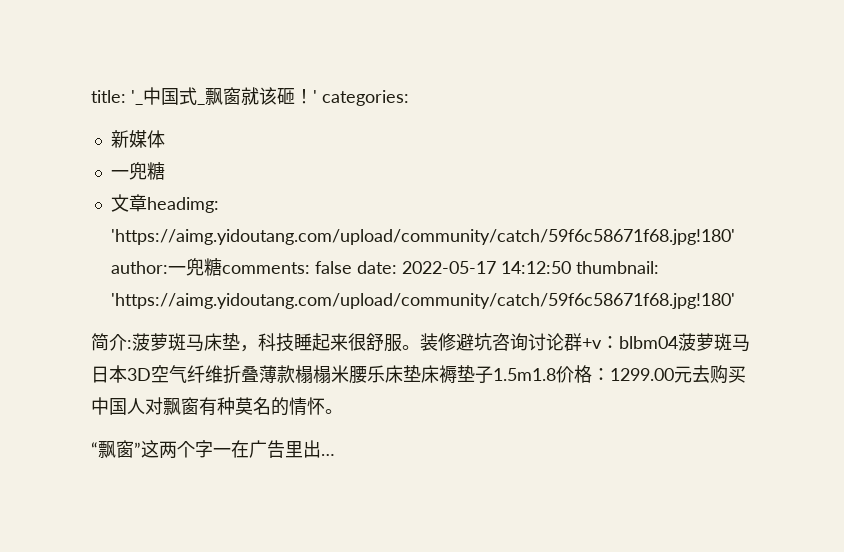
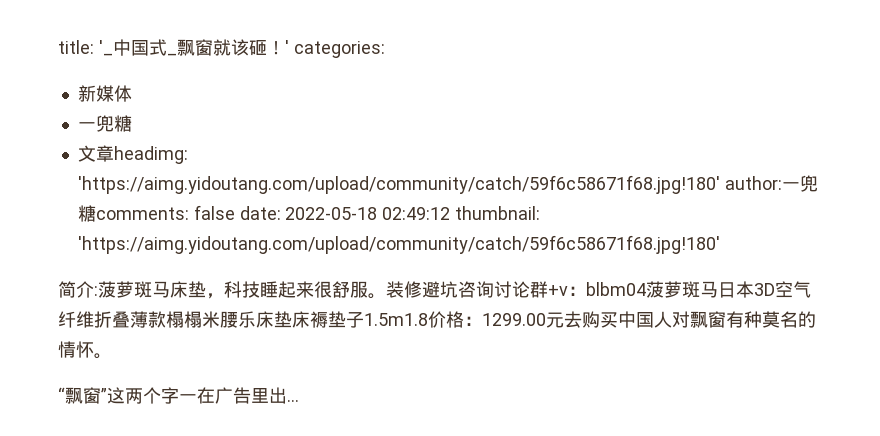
- 文章headimg: 'https://aimg.yidoutang.com/upload/community/catch/59f6c58671f68.jpg!180' author:一兜糖comments: false date: 2022-05-17 14:12:50 thumbnail: 'https://aimg.yidoutang.com/upload/community/catch/59f6c58671f68.jpg!180'
+ 文章headimg: 'https://aimg.yidoutang.com/upload/community/catch/59f6c58671f68.jpg!180' author:一兜糖comments: false date: 2022-05-18 02:49:12 thumbnail: 'https://aimg.yidoutang.com/upload/community/catch/59f6c58671f68.jpg!180'

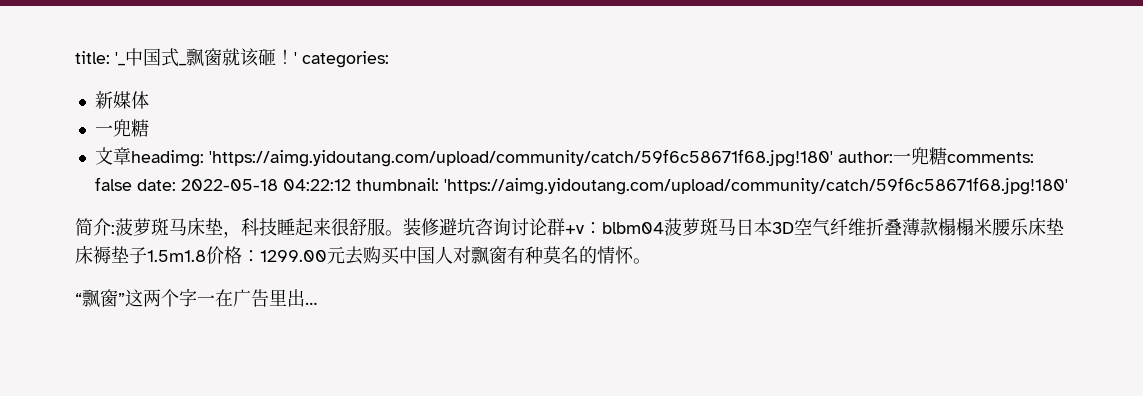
- 文章headimg: 'https://aimg.yidoutang.com/upload/community/catch/59f6c58671f68.jpg!180' author:一兜糖comments: false date: 2022-05-18 02:49:12 thumbnail: 'https://aimg.yidoutang.com/upload/community/catch/59f6c58671f68.jpg!180'
+ 文章headimg: 'https://aimg.yidoutang.com/upload/community/catch/59f6c58671f68.jpg!180' author:一兜糖comments: false date: 2022-05-18 04:22:12 thumbnail: 'https://aimg.yidoutang.com/upload/community/catch/59f6c58671f68.jpg!180'

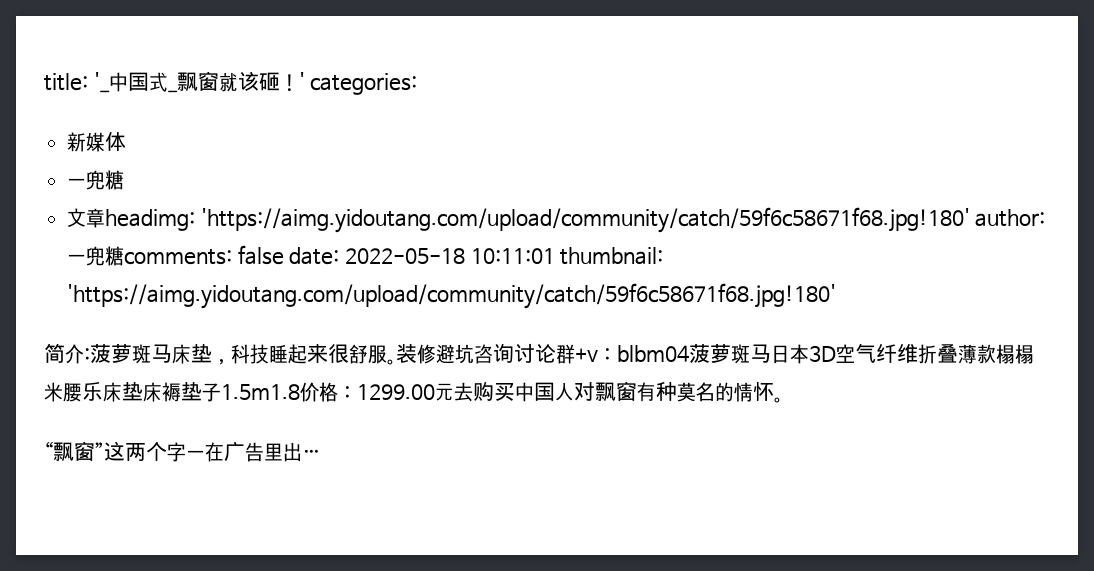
- 文章headimg: 'https://aimg.yidoutang.com/upload/community/catch/59f6c58671f68.jpg!180' author:一兜糖comments: false date: 2022-05-18 04:22:12 thumbnail: 'https://aimg.yidoutang.com/upload/community/catch/59f6c58671f68.jpg!180'
+ 文章headimg: 'https://aimg.yidoutang.com/upload/community/catch/59f6c58671f68.jpg!180' author:一兜糖comments: false date: 2022-05-18 10:11:01 thumbnail: 'https://aimg.yidoutang.com/upload/community/catch/59f6c58671f68.jpg!180'

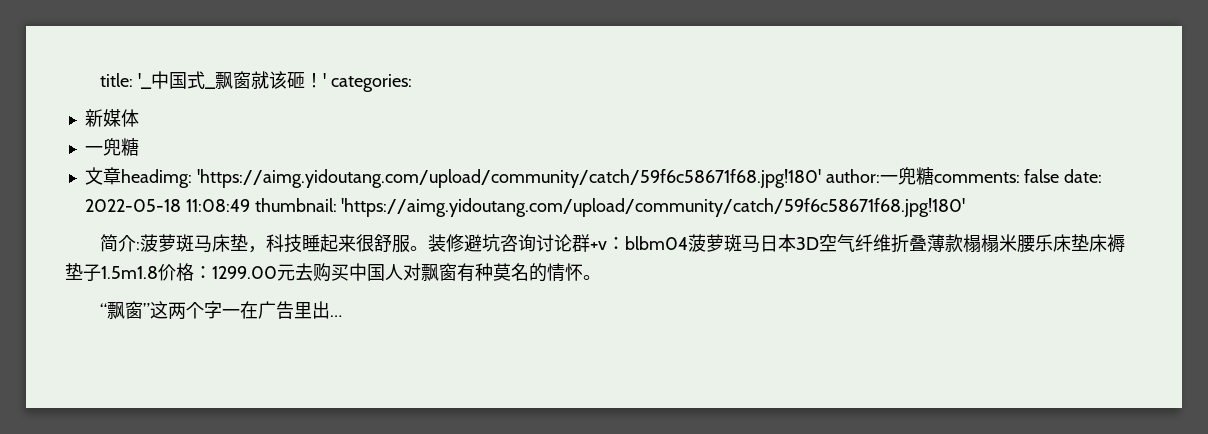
- 文章headimg: 'https://aimg.yidoutang.com/upload/community/catch/59f6c58671f68.jpg!180' author:一兜糖comments: false date: 2022-05-18 10:11:01 thumbnail: 'https://aimg.yidoutang.com/upload/community/catch/59f6c58671f68.jpg!180'
+ 文章headimg: 'https://aimg.yidoutang.com/upload/community/catch/59f6c58671f68.jpg!180' author:一兜糖comments: false date: 2022-05-18 11:08:49 thumbnail: 'https://aimg.yidoutang.com/upload/community/catch/59f6c58671f68.jpg!180'

